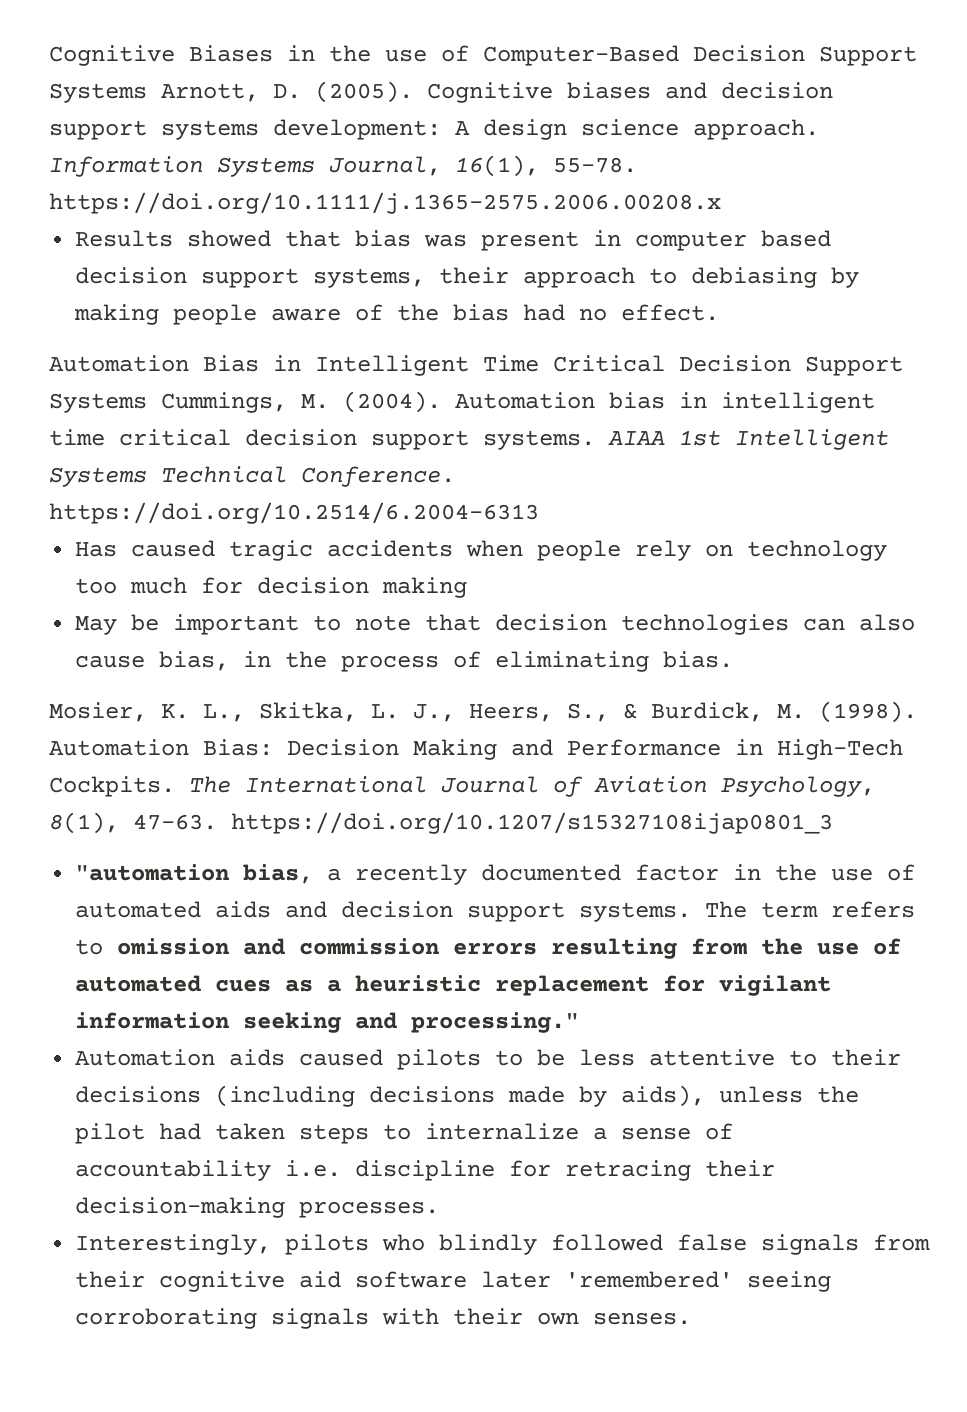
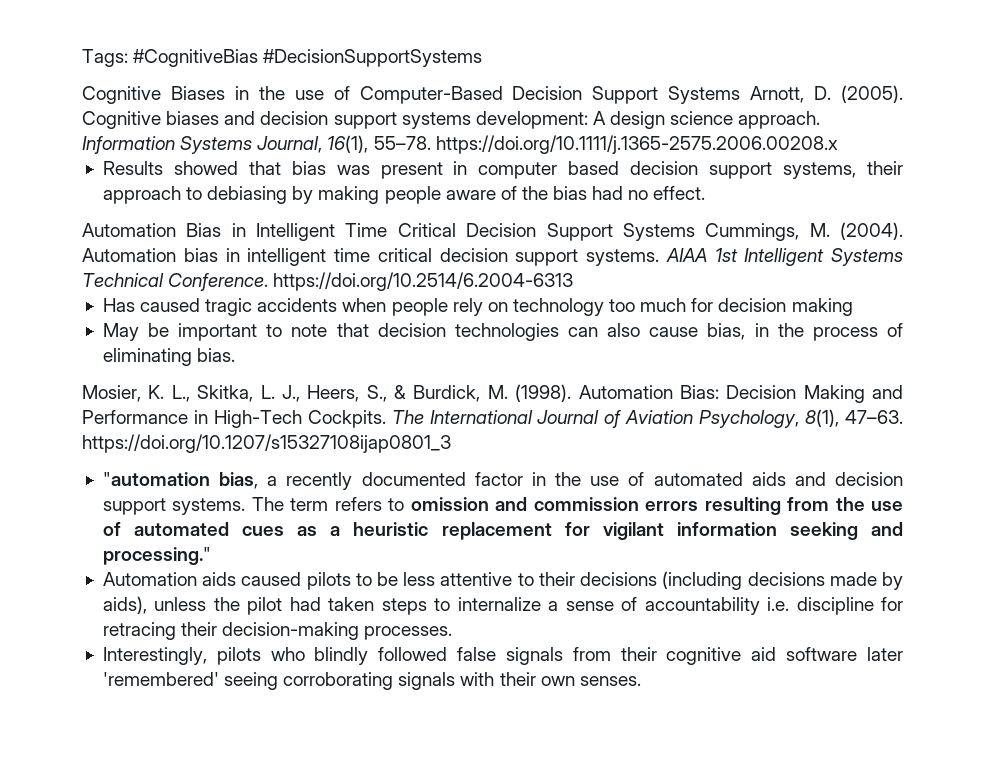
+ Tags: #CognitiveBias #DecisionSupportSystems

